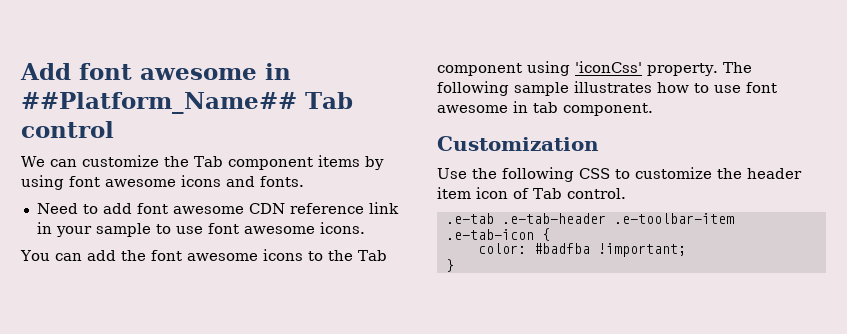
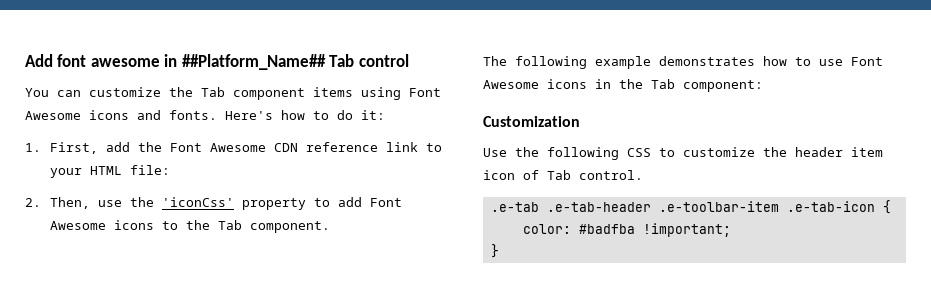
- We can customize the Tab component items by using font awesome icons and fonts.
- Need to add font awesome CDN reference link in your sample to use font awesome icons.
- You can add the font awesome icons to the Tab component using 'iconCss' property. The following sample illustrates how to use font awesome in tab component.
+ You can customize the Tab component items using Font Awesome icons and fonts. Here's how to do it:
+ 1. First, add the Font Awesome CDN reference link to your HTML file:
+ 2. Then, use the 'iconCss' property to add Font Awesome icons to the Tab component.
+ The following example demonstrates how to use Font Awesome icons in the Tab component:

